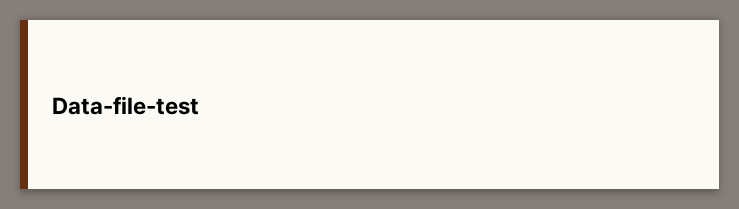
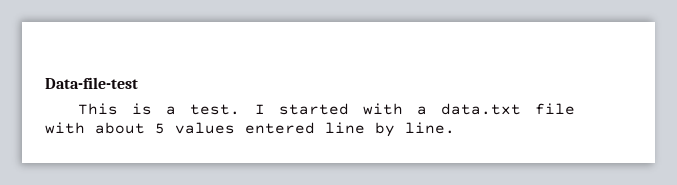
+ This is a test. I started with a data.txt file with about 5 values entered line by line.

